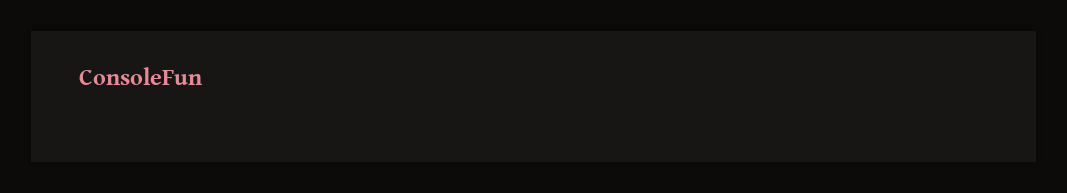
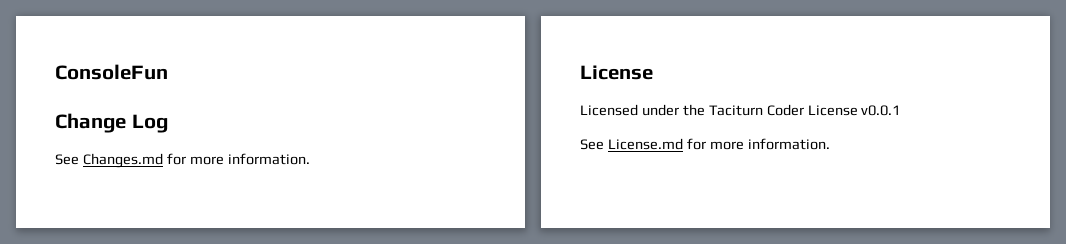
+ Change Log
+ See Changes.md for more information.
+ License
+ Licensed under the Taciturn Coder License v0.0.1
+ See License.md for more information.

